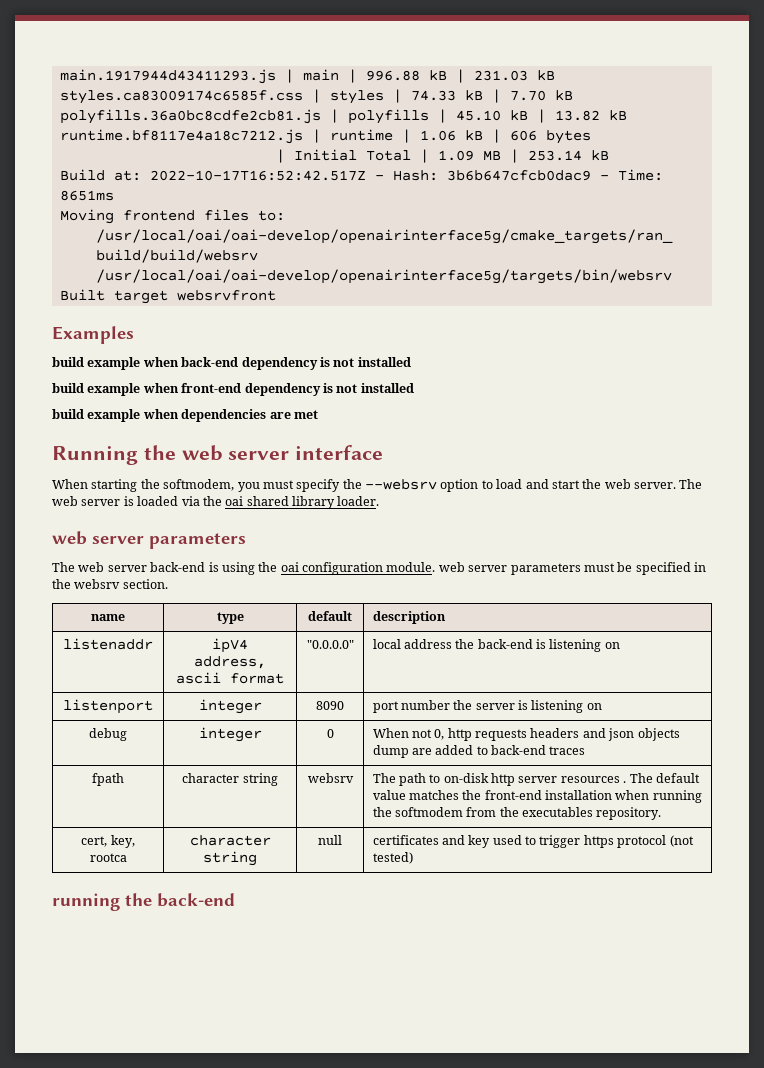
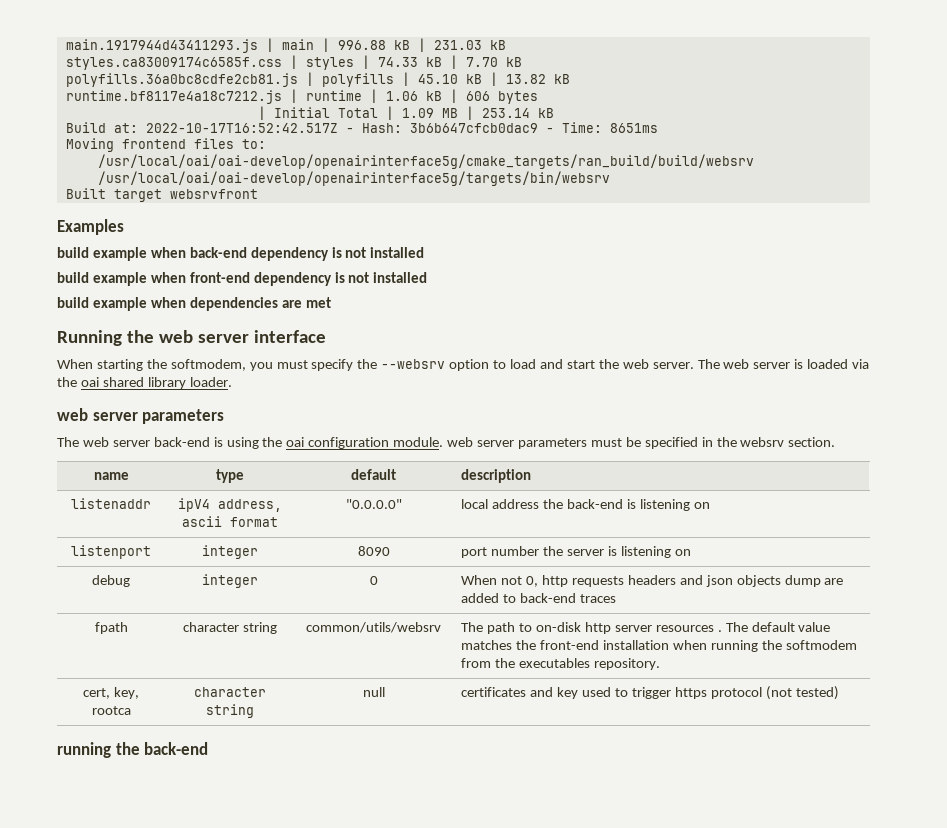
- fpath | character string | websrv | The path to on-disk http server resources . The default value matches the front-end installation when running the softmodem from the executables repository.
+ fpath | character string | common/utils/websrv | The path to on-disk http server resources . The default value matches the front-end installation when running the softmodem from the executables repository.

